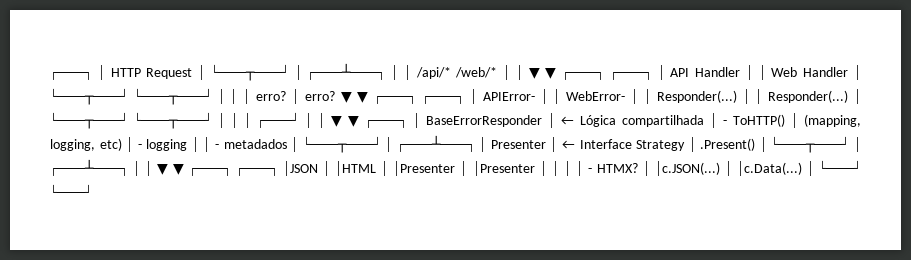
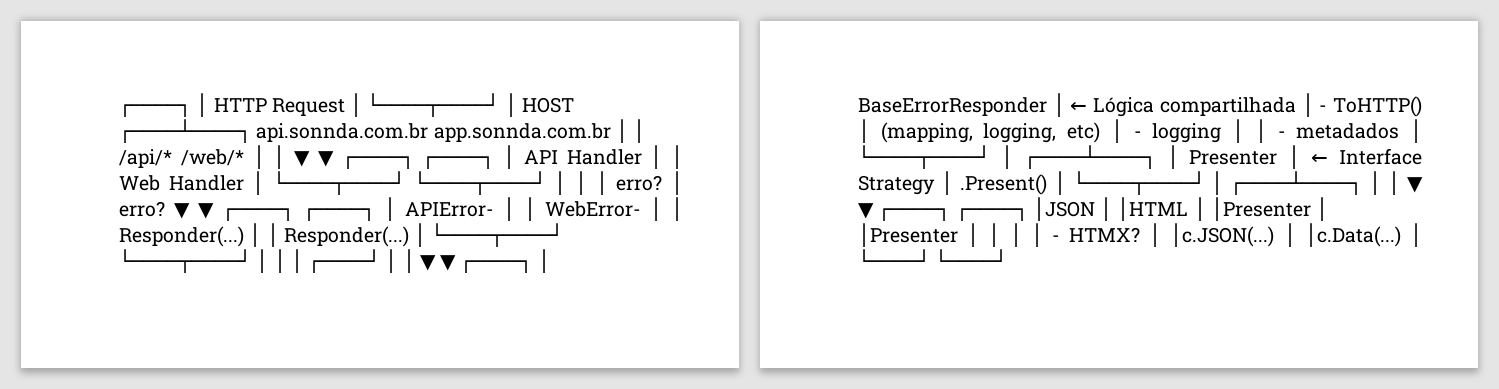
- ┌────┐ │ HTTP Request │ └────┬────┘ │ ┌────┴────┐ │ │ /api/* /web/* │ │ ▼ ▼ ┌────┐ ┌────┐ │ API Handler │ │ Web Handler │ └────┬────┘ └────┬────┘ │ │ │ erro?
+ ┌────┐ │ HTTP Request │ └────┬────┘ │ HOST ┌────┴────┐ api.sonnda.com.br app.sonnda.com.br │ │ /api/* /web/* │ │ ▼ ▼ ┌────┐ ┌────┐ │ API Handler │ │ Web Handler │ └────┬────┘ └────┬────┘ │ │ │ erro?

